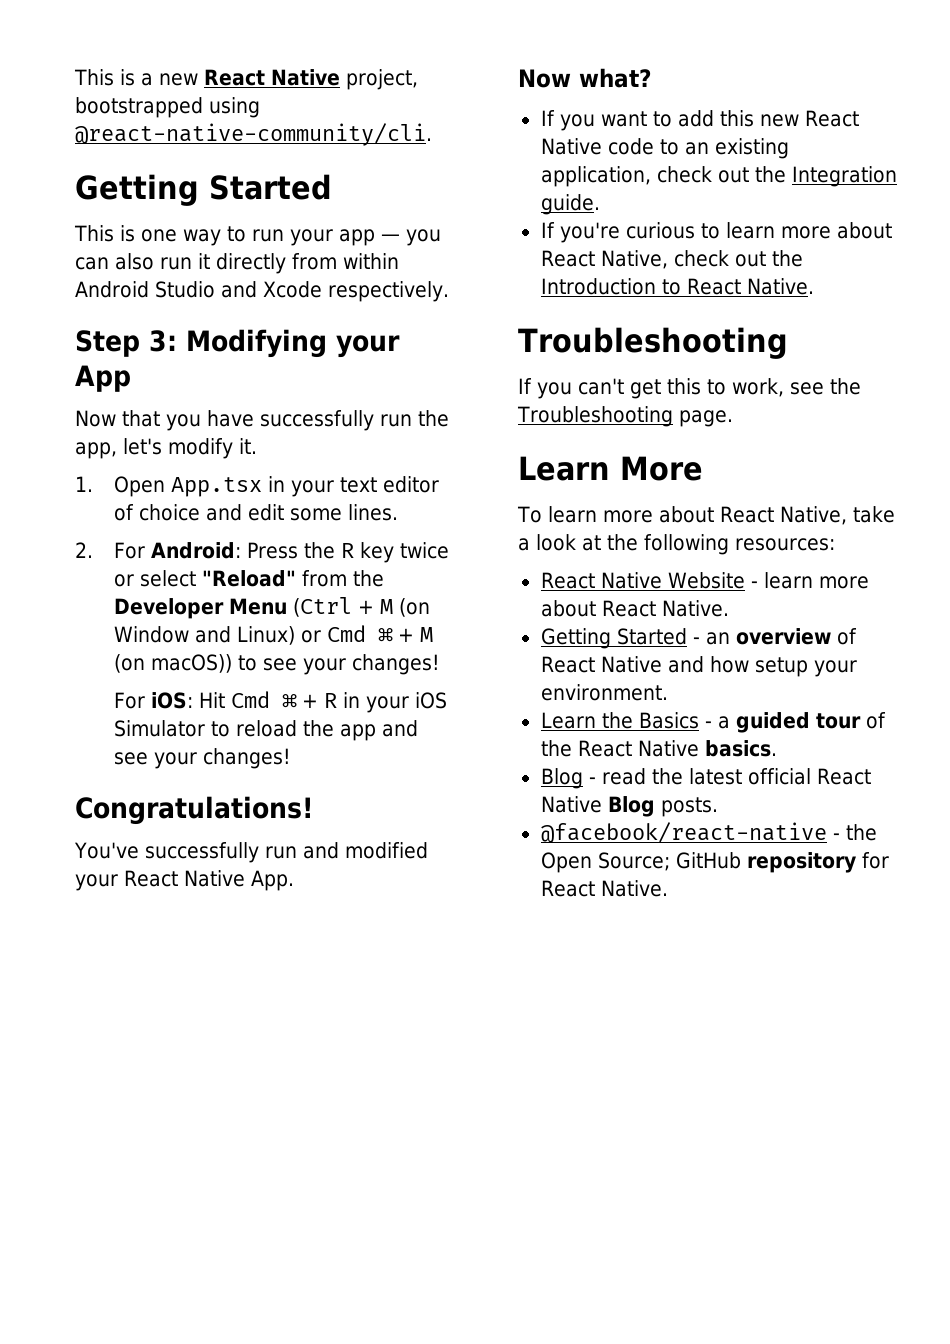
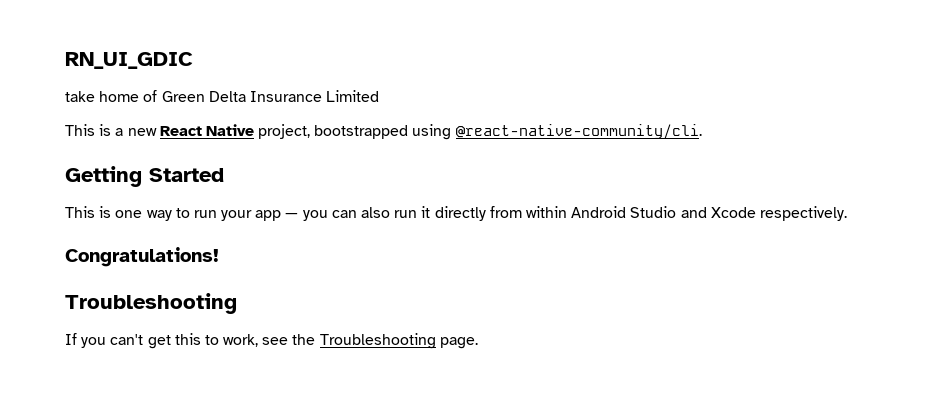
+ RN_UI_GDIC
+ take home of Green Delta Insurance Limited
- Step 3: Modifying your App
- Now that you have successfully run the app, let's modify it.
- 1. Open App.tsx in your text editor of choice and edit some lines.
- 2. For Android: Press the R key twice or select "Reload" from the Developer Menu (Ctrl + M (on Window and Linux) or Cmd ⌘ + M (on macOS)) to see your changes!
- For iOS: Hit Cmd ⌘ + R in your iOS Simulator to reload the app and see your changes!
  Congratulations!
- You've successfully run and modified your React Native App.
- Now what?
- If you want to add this new React Native code to an existing application, check out the Integration guide.
- If you're curious to learn more about React Native, check out the Introduction to React Native.
- Learn More
- To learn more about React Native, take a look at the following resources:
- React Native Website - learn more about React Native.
- Getting Started - an overview of React Native and how setup your environment.
- Learn the Basics - a guided tour of the React Native basics.
- Blog - read the latest official React Native Blog posts.
- @facebook/react-native - the Open Source; GitHub repository for React Native.

